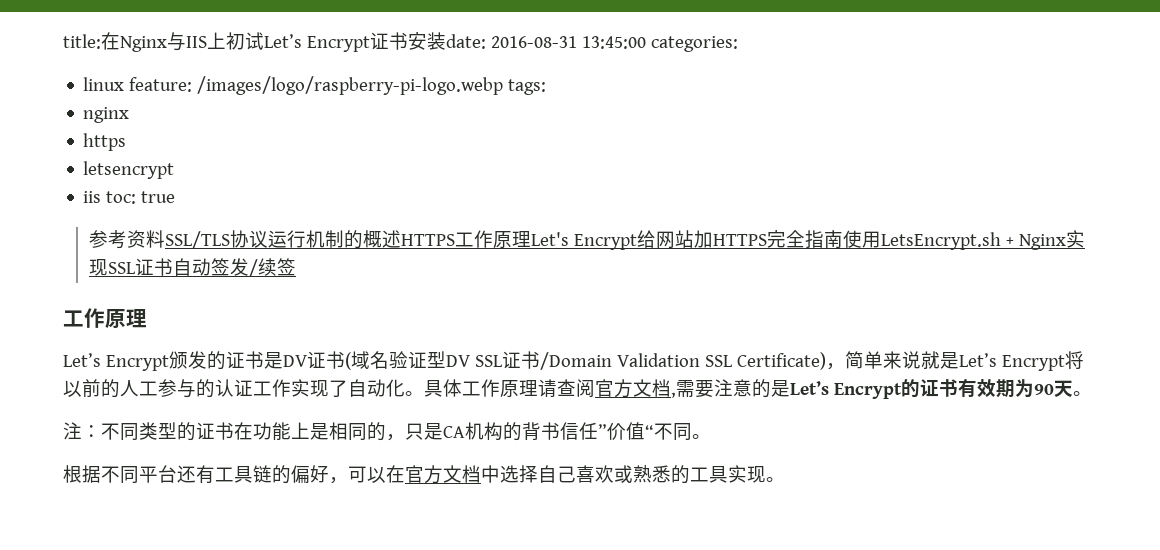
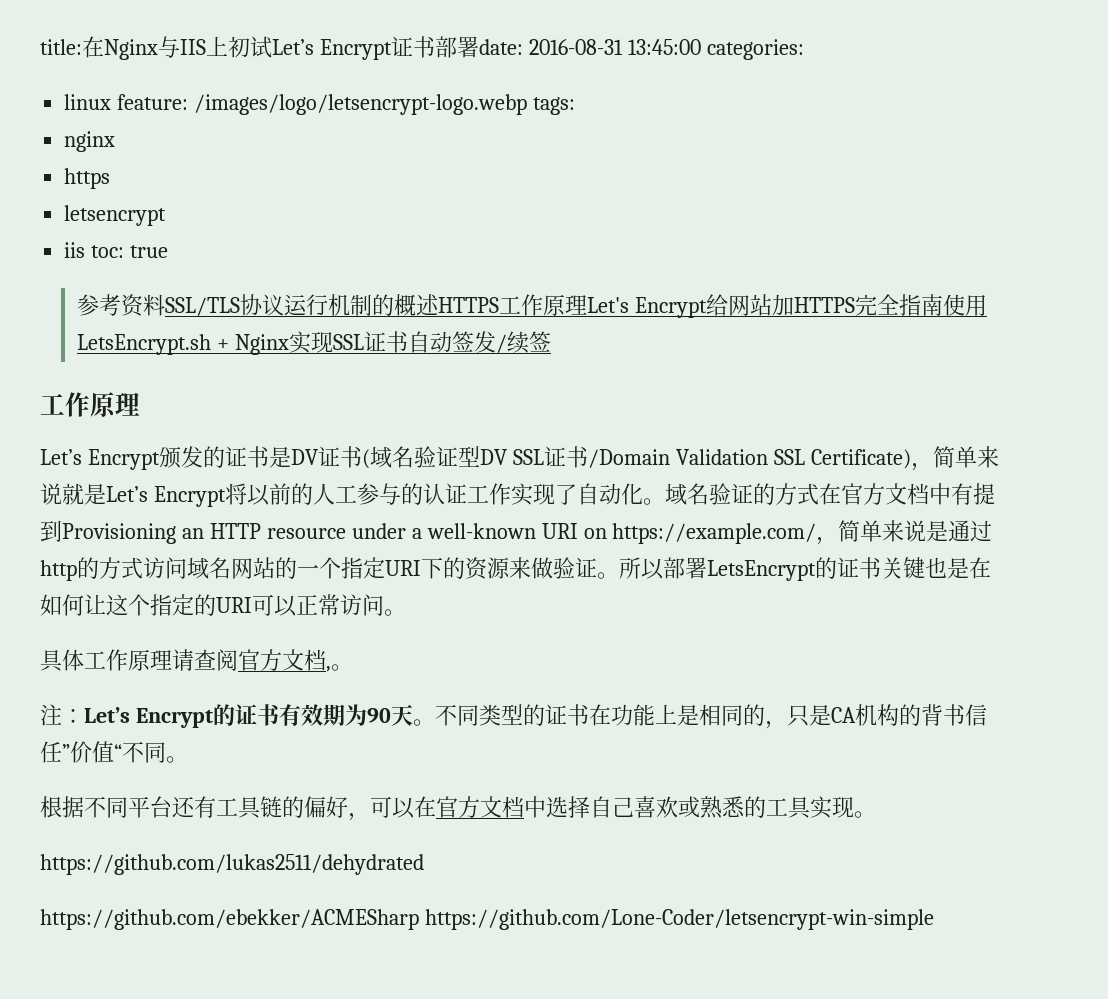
- title:在Nginx与IIS上初试Let’s Encrypt证书安装date: 2016-08-31 13:45:00 categories:
+ title:在Nginx与IIS上初试Let’s Encrypt证书部署date: 2016-08-31 13:45:00 categories:
- linux feature: /images/logo/raspberry-pi-logo.webp tags:
+ linux feature: /images/logo/letsencrypt-logo.webp tags:
- Let’s Encrypt颁发的证书是DV证书(域名验证型DV SSL证书/Domain Validation SSL Certificate)，简单来说就是Let’s Encrypt将以前的人工参与的认证工作实现了自动化。具体工作原理请查阅官方文档,需要注意的是Let’s Encrypt的证书有效期为90天。
- 注：
+ Let’s Encrypt颁发的证书是DV证书(域名验证型DV SSL证书/Domain Validation SSL Certificate)，简单来说就是Let’s Encrypt将以前的人工参与的认证工作实现了自动化。域名验证的方式在官方文档中有提到Provisioning an HTTP resource under a well-known URI on https://example.com/，简单来说是通过http的方式访问域名网站的一个指定URI下的资源来做验证。所以部署LetsEncrypt的证书关键也是在如何让这个指定的URI可以正常访问。
+ 具体工作原理请查阅官方文档,。
+ 注：Let’s Encrypt的证书有效期为90天。
+ https://github.com/lukas2511/dehydrated
+ https://github.com/ebekker/ACMESharp https://github.com/Lone-Coder/letsencrypt-win-simple

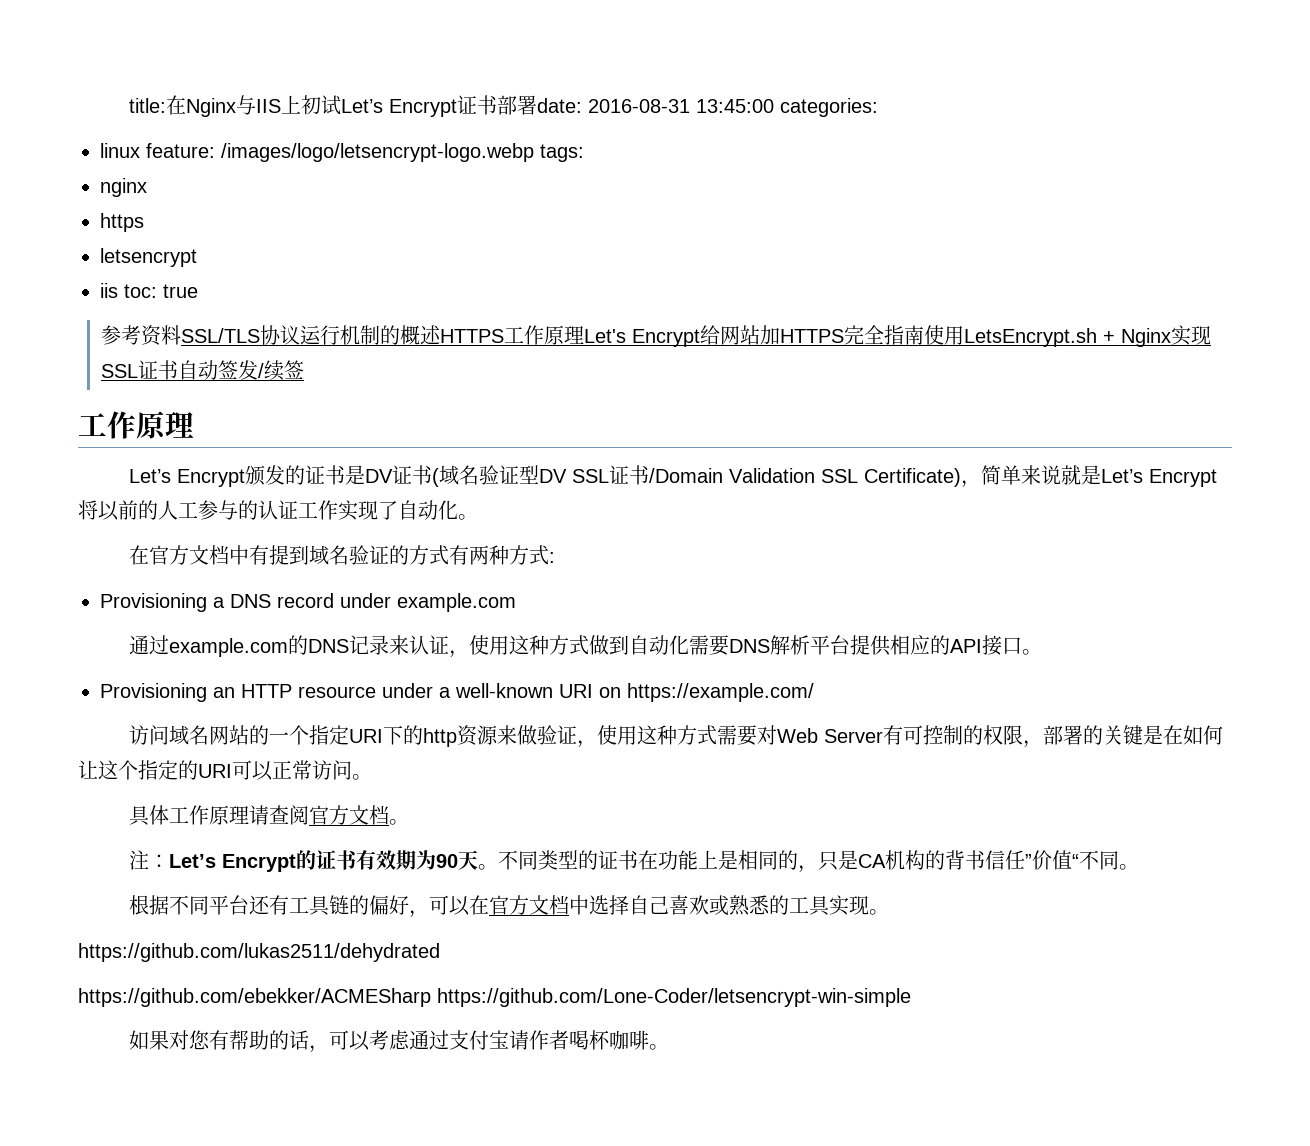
- Let’s Encrypt颁发的证书是DV证书(域名验证型DV SSL证书/Domain Validation SSL Certificate)，简单来说就是Let’s Encrypt将以前的人工参与的认证工作实现了自动化。域名验证的方式在官方文档中有提到Provisioning an HTTP resource under a well-known URI on https://example.com/，简单来说是通过http的方式访问域名网站的一个指定URI下的资源来做验证。所以部署LetsEncrypt的证书关键也是在如何让这个指定的URI可以正常访问。
+ Let’s Encrypt颁发的证书是DV证书(域名验证型DV SSL证书/Domain Validation SSL Certificate)，简单来说就是Let’s Encrypt将以前的人工参与的认证工作实现了自动化。
+ 在官方文档中有提到域名验证的方式有两种方式:
+ Provisioning a DNS record under example.com
+ 通过example.com的DNS记录来认证，使用这种方式做到自动化需要DNS解析平台提供相应的API接口。
+ Provisioning an HTTP resource under a well-known URI on https://example.com/
+ 访问域名网站的一个指定URI下的http资源来做验证，使用这种方式需要对Web Server有可控制的权限，部署的关键是在如何让这个指定的URI可以正常访问。
- 具体工作原理请查阅官方文档,。
+ 具体工作原理请查阅官方文档。
+ 如果对您有帮助的话，可以考虑通过支付宝请作者喝杯咖啡。

